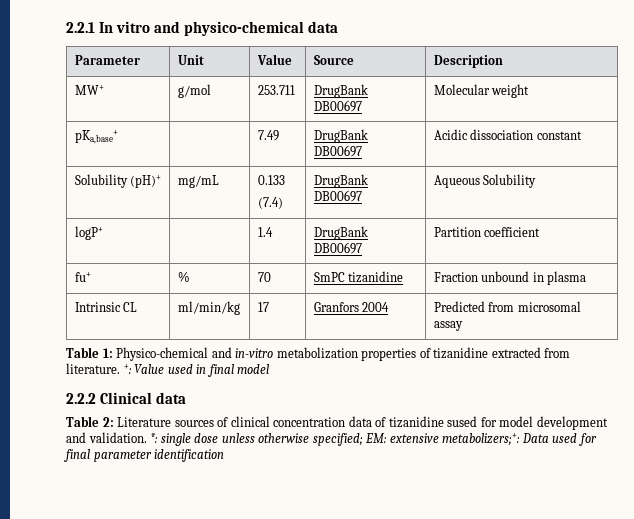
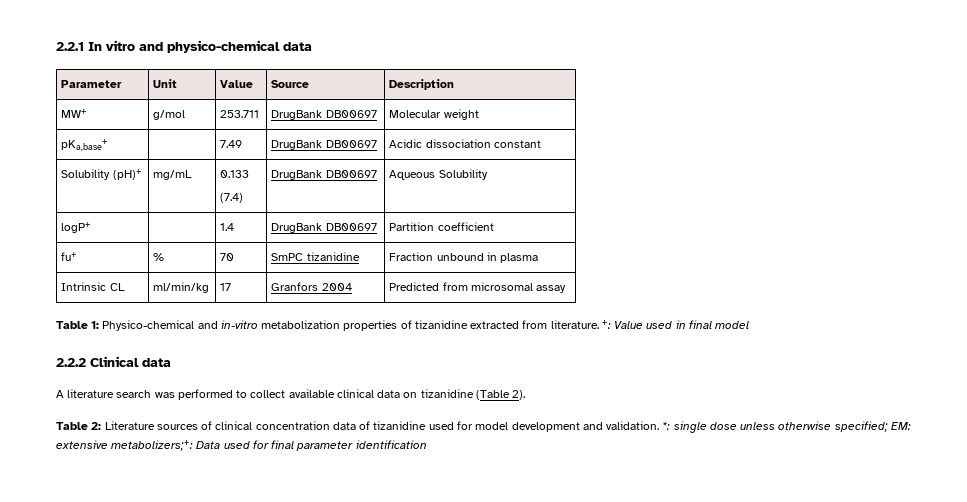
+ A literature search was performed to collect available clinical data on tizanidine (Table 2).
- Table 2: Literature sources of clinical concentration data of tizanidine sused for model development and validation.
+ Table 2: Literature sources of clinical concentration data of tizanidine used for model development and validation.

